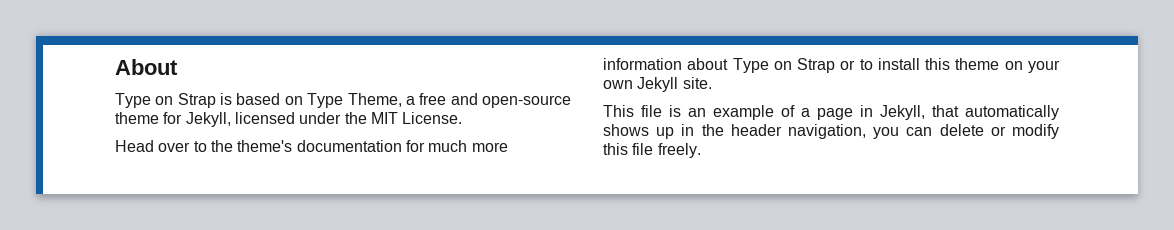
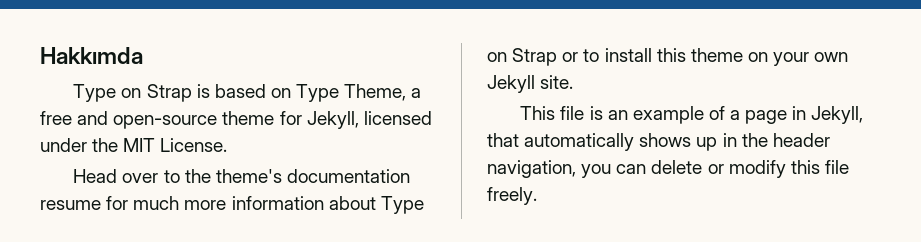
- About
+ Hakkımda
- Head over to the theme's documentation for much more information about Type on Strap or to install this theme on your own Jekyll site.
+ Head over to the theme's documentation resume for much more information about Type on Strap or to install this theme on your own Jekyll site.

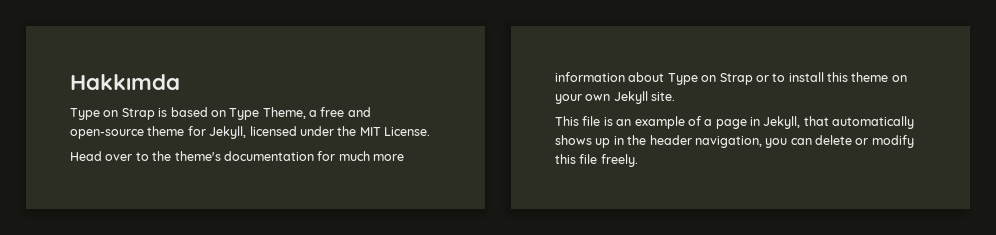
- Head over to the theme's documentation resume for much more information about Type on Strap or to install this theme on your own Jekyll site.
+ Head over to the theme's documentation for much more information about Type on Strap or to install this theme on your own Jekyll site.

